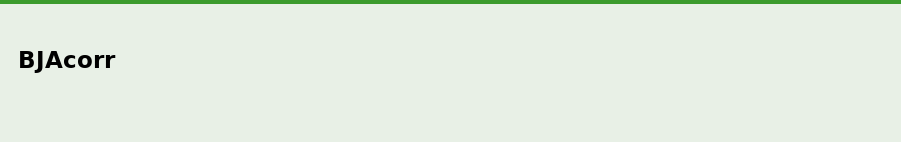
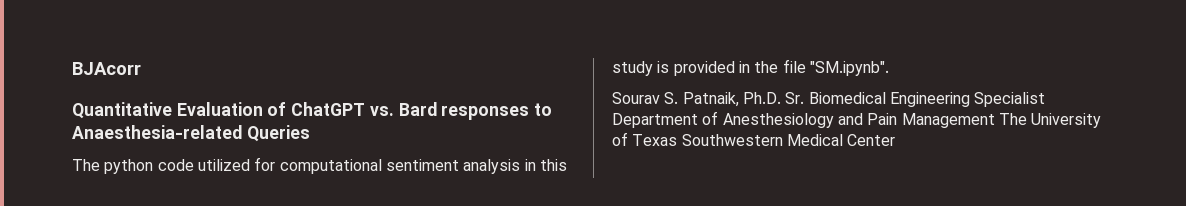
+ Quantitative Evaluation of ChatGPT vs. Bard responses to Anaesthesia-related Queries
+ The python code utilized for computational sentiment analysis in this study is provided in the file "SM.ipynb".
+ Sourav S. Patnaik, Ph.D. Sr. Biomedical Engineering Specialist Department of Anesthesiology and Pain Management The University of Texas Southwestern Medical Center

